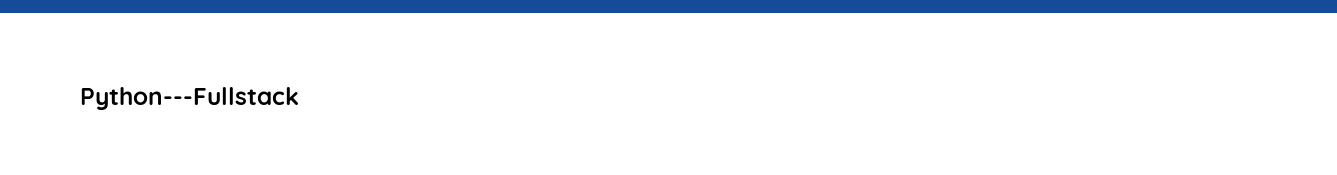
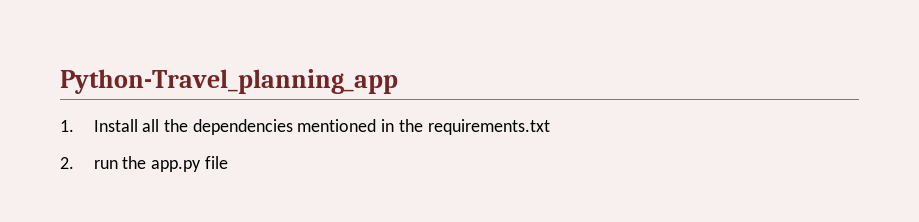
- Python---Fullstack
+ Python-Travel_planning_app
+ 1. Install all the dependencies mentioned in the requirements.txt
+ 2. run the app.py file

